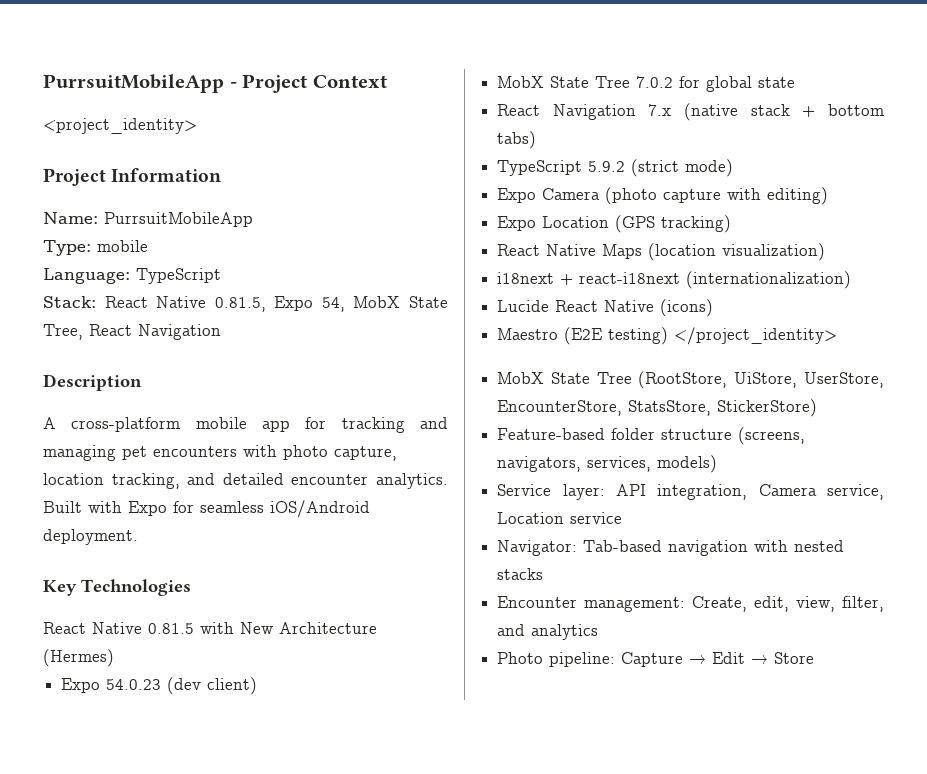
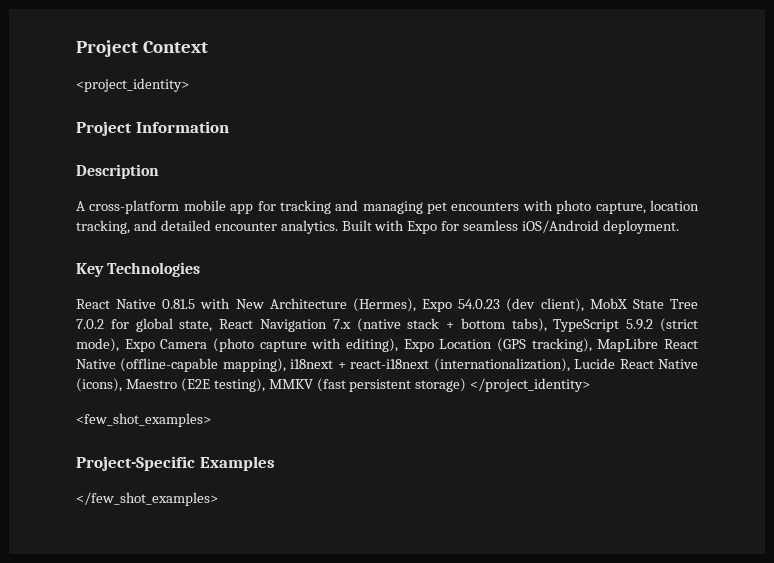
- PurrsuitMobileApp - Project Context
+ Project Context
- Name: PurrsuitMobileApp
- Type: mobile
- Language: TypeScript
- Stack: React Native 0.81.5, Expo 54, MobX State Tree, React Navigation
- React Native 0.81.5 with New Architecture (Hermes)
- Expo 54.0.23 (dev client)
- MobX State Tree 7.0.2 for global state
- React Navigation 7.x (native stack + bottom tabs)
- TypeScript 5.9.2 (strict mode)
- Expo Camera (photo capture with editing)
- Expo Location (GPS tracking)
- React Native Maps (location visualization)
- i18next + react-i18next (internationalization)
- Lucide React Native (icons)
- Maestro (E2E testing) </project_identity>
- MobX State Tree (RootStore, UiStore, UserStore, EncounterStore, StatsStore, StickerStore)
- Feature-based folder structure (screens, navigators, services, models)
- Service layer: API integration, Camera service, Location service
- Navigator: Tab-based navigation with nested stacks
- Encounter management: Create, edit, view, filter, and analytics
- Photo pipeline: Capture → Edit → Store
+ React Native 0.81.5 with New Architecture (Hermes), Expo 54.0.23 (dev client), MobX State Tree 7.0.2 for global state, React Navigation 7.x (native stack + bottom tabs), TypeScript 5.9.2 (strict mode), Expo Camera (photo capture with editing), Expo Location (GPS tracking), MapLibre React Native (offline-capable mapping), i18next + react-i18next (internationalization), Lucide React Native (icons), Maestro (E2E testing), MMKV (fast persistent storage) </project_identity>
+ <few_shot_examples>
+ Project-Specific Examples
+ </few_shot_examples>

